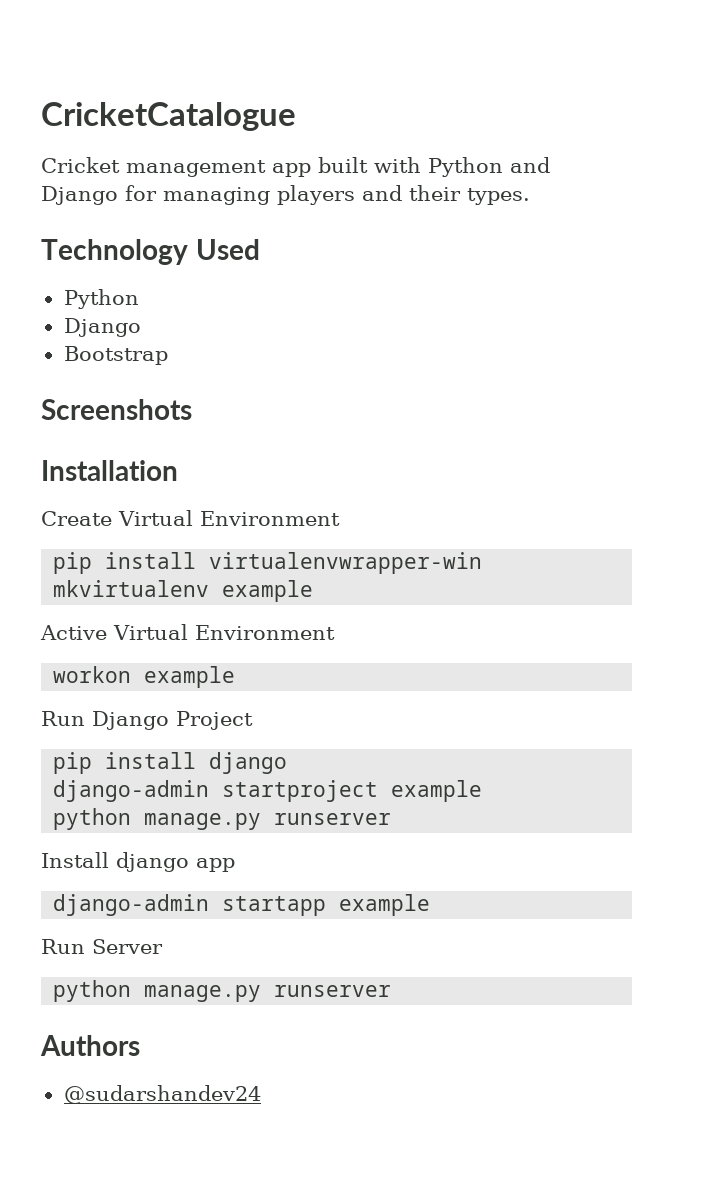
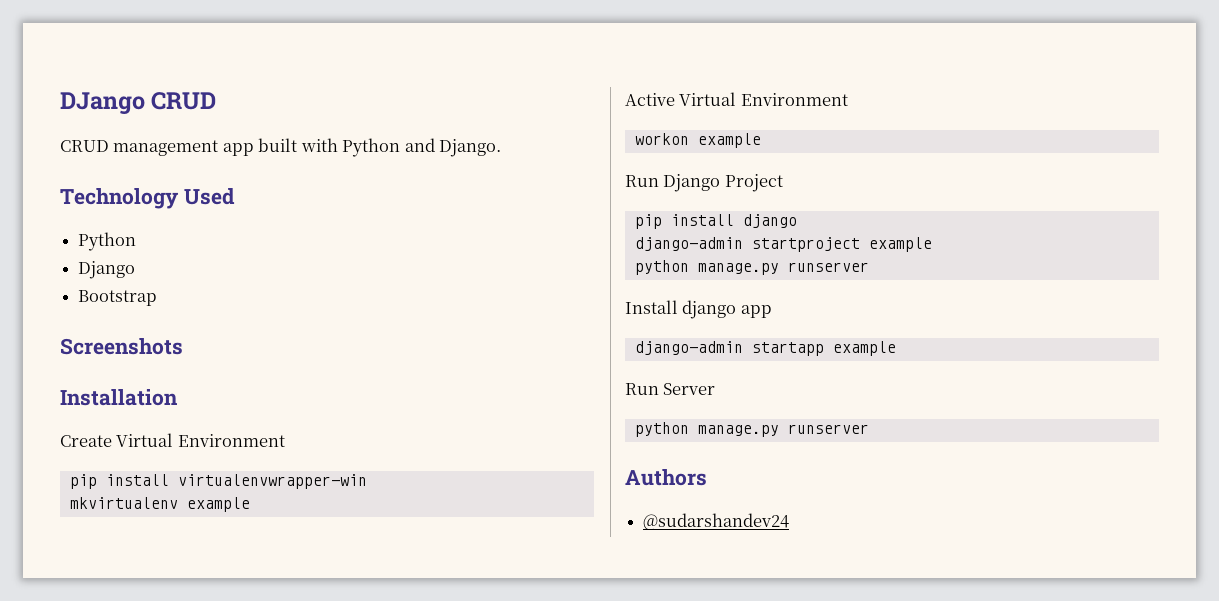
- CricketCatalogue
- Cricket management app built with Python and Django for managing players and their types.
+ DJango CRUD
+ CRUD management app built with Python and Django.

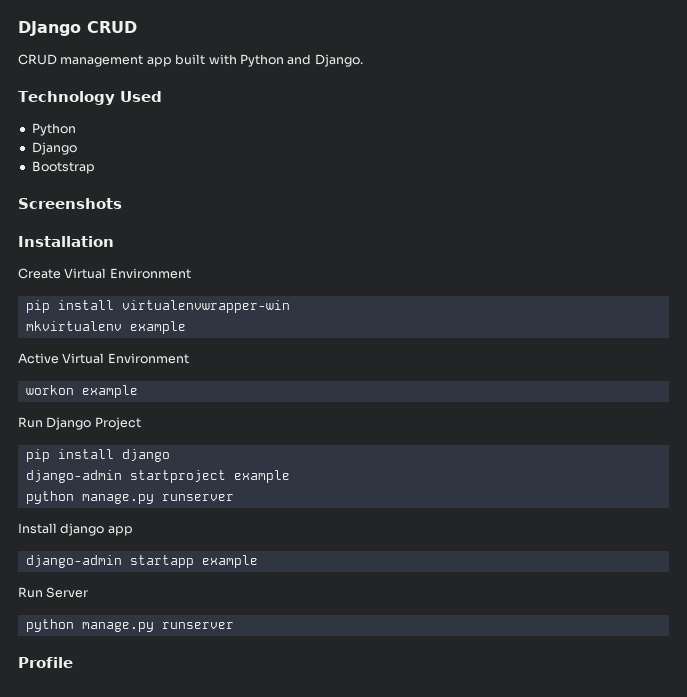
- Authors
- @sudarshandev24
+ Profile

